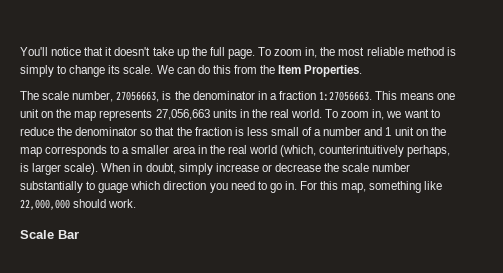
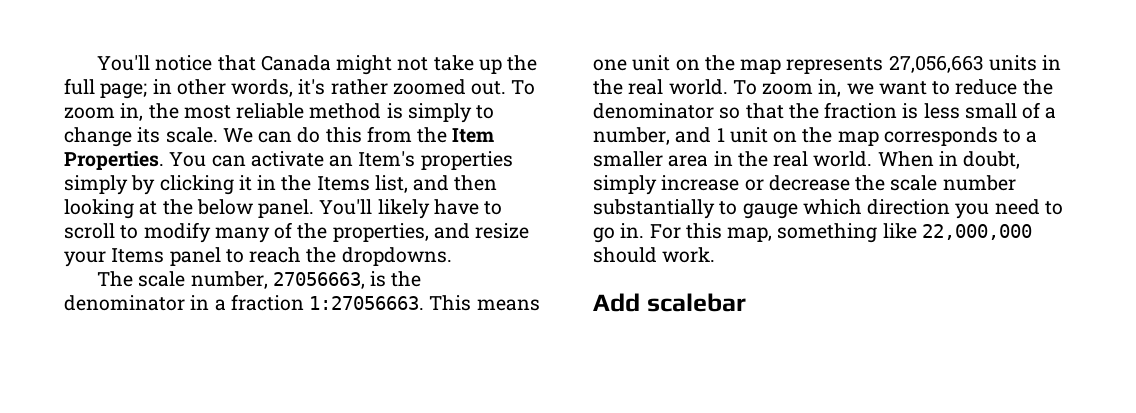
- You'll notice that it doesn't take up the full page.
+ You'll notice that Canada might not take up the full page; in other words, it's rather zoomed out.
+ You can activate an Item's properties simply by clicking it in the Items list, and then looking at the below panel. You'll likely have to scroll to modify many of the properties, and resize your Items panel to reach the dropdowns.
- To zoom in, we want to reduce the denominator so that the fraction is less small of a number and 1 unit on the map corresponds to a smaller area in the real world (which, counterintuitively perhaps, is larger scale).
+ To zoom in, we want to reduce the denominator so that the fraction is less small of a number, and 1 unit on the map corresponds to a smaller area in the real world.
- When in doubt, simply increase or decrease the scale number substantially to guage which direction you need to go in.
+ When in doubt, simply increase or decrease the scale number substantially to gauge which direction you need to go in.
- Scale Bar
+ Add scalebar

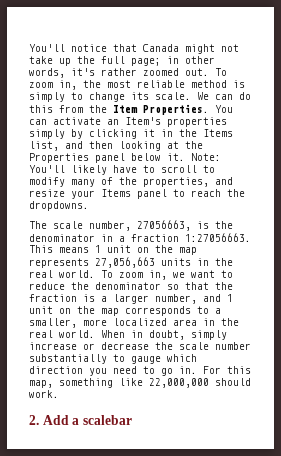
- You can activate an Item's properties simply by clicking it in the Items list, and then looking at the below panel. You'll likely have to scroll to modify many of the properties, and resize your Items panel to reach the dropdowns.
+ You can activate an Item's properties simply by clicking it in the Items list, and then looking at the Properties panel below it. Note: You'll likely have to scroll to modify many of the properties, and resize your Items panel to reach the dropdowns.
- This means one unit on the map represents 27,056,663 units in the real world.
+ This means 1 unit on the map represents 27,056,663 units in the real world.
- To zoom in, we want to reduce the denominator so that the fraction is less small of a number, and 1 unit on the map corresponds to a smaller area in the real world.
+ To zoom in, we want to reduce the denominator so that the fraction is a larger number, and 1 unit on the map corresponds to a smaller, more localized area in the real world.
- Add scalebar
+ 2. Add a scalebar

